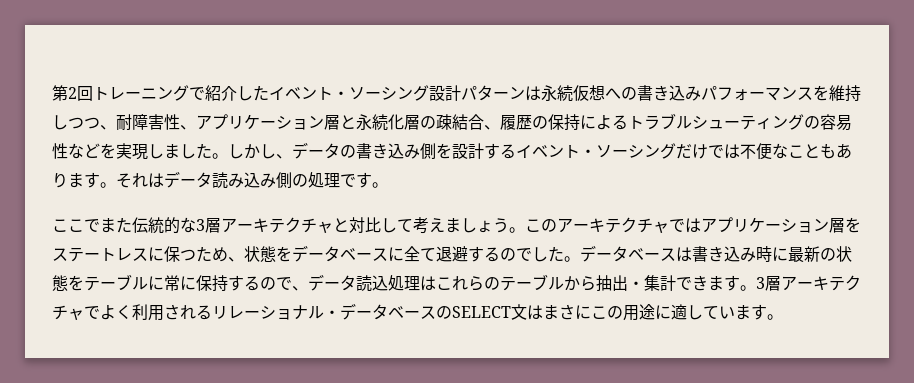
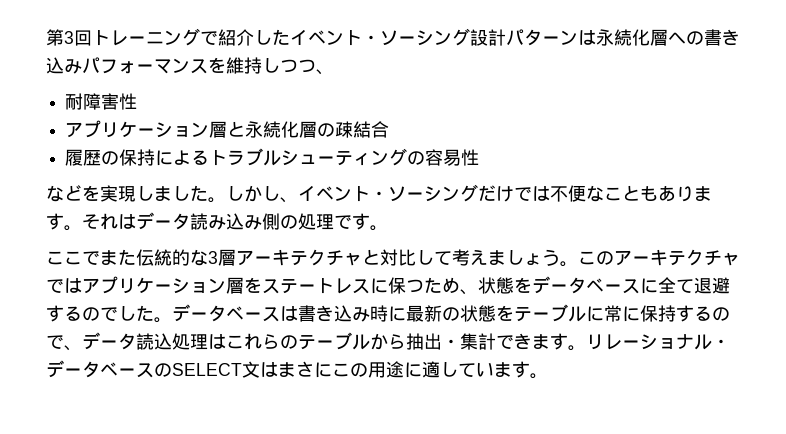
- 第2回トレーニングで紹介したイベント・ソーシング設計パターンは永続仮想への書き込みパフォーマンスを維持しつつ、耐障害性、アプリケーション層と永続化層の疎結合、履歴の保持によるトラブルシューティングの容易性などを実現しました。
+ 第3回トレーニングで紹介したイベント・ソーシング設計パターンは永続化層への書き込みパフォーマンスを維持しつつ、
+ 耐障害性
+ アプリケーション層と永続化層の疎結合
+ 履歴の保持によるトラブルシューティングの容易性
+ などを実現しました。
- しかし、データの書き込み側を設計するイベント・ソーシングだけでは不便なこともあります。
+ しかし、イベント・ソーシングだけでは不便なこともあります。
- 3層アーキテクチャでよく利用されるリレーショナル・データベースのSELECT文はまさにこの用途に適しています。
+ リレーショナル・データベースのSELECT文はまさにこの用途に適しています。

